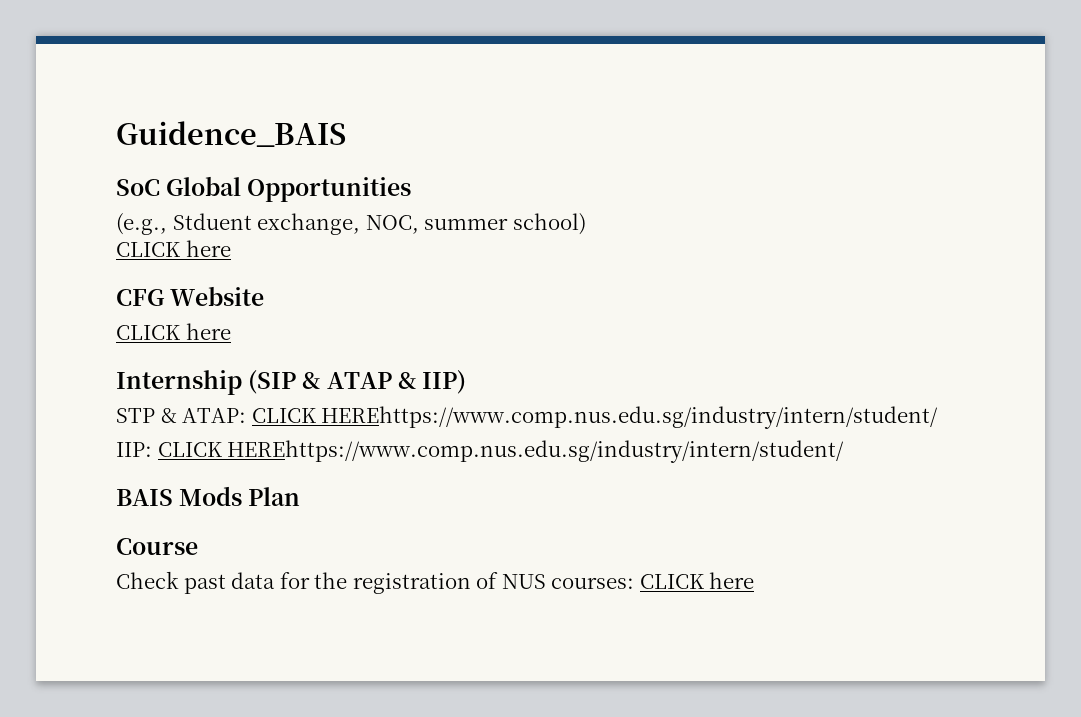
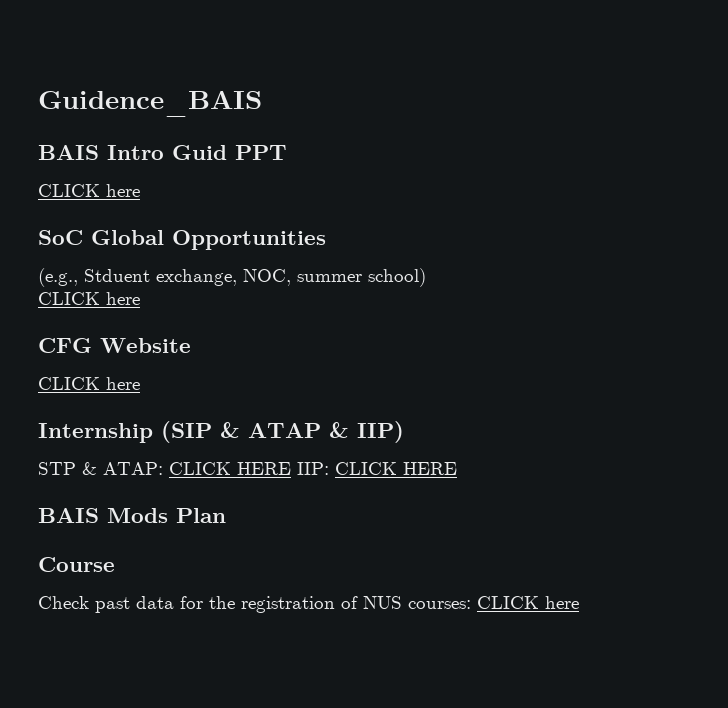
+ BAIS Intro Guid PPT
+ CLICK here
- STP & ATAP: CLICK HEREhttps://www.comp.nus.edu.sg/industry/intern/student/
- IIP: CLICK HEREhttps://www.comp.nus.edu.sg/industry/intern/student/
+ STP & ATAP: CLICK HERE IIP: CLICK HERE

